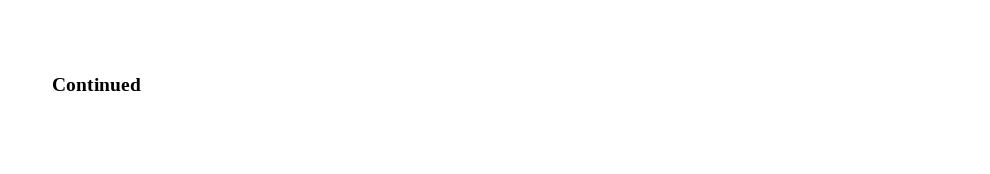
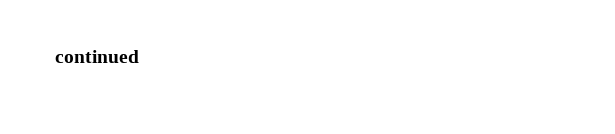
- Continued
+ continued

